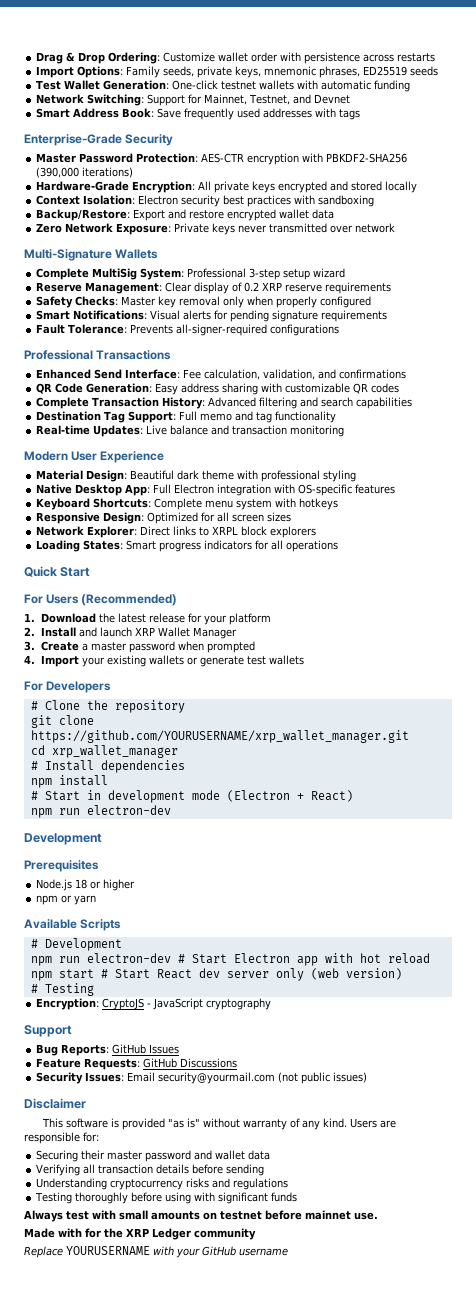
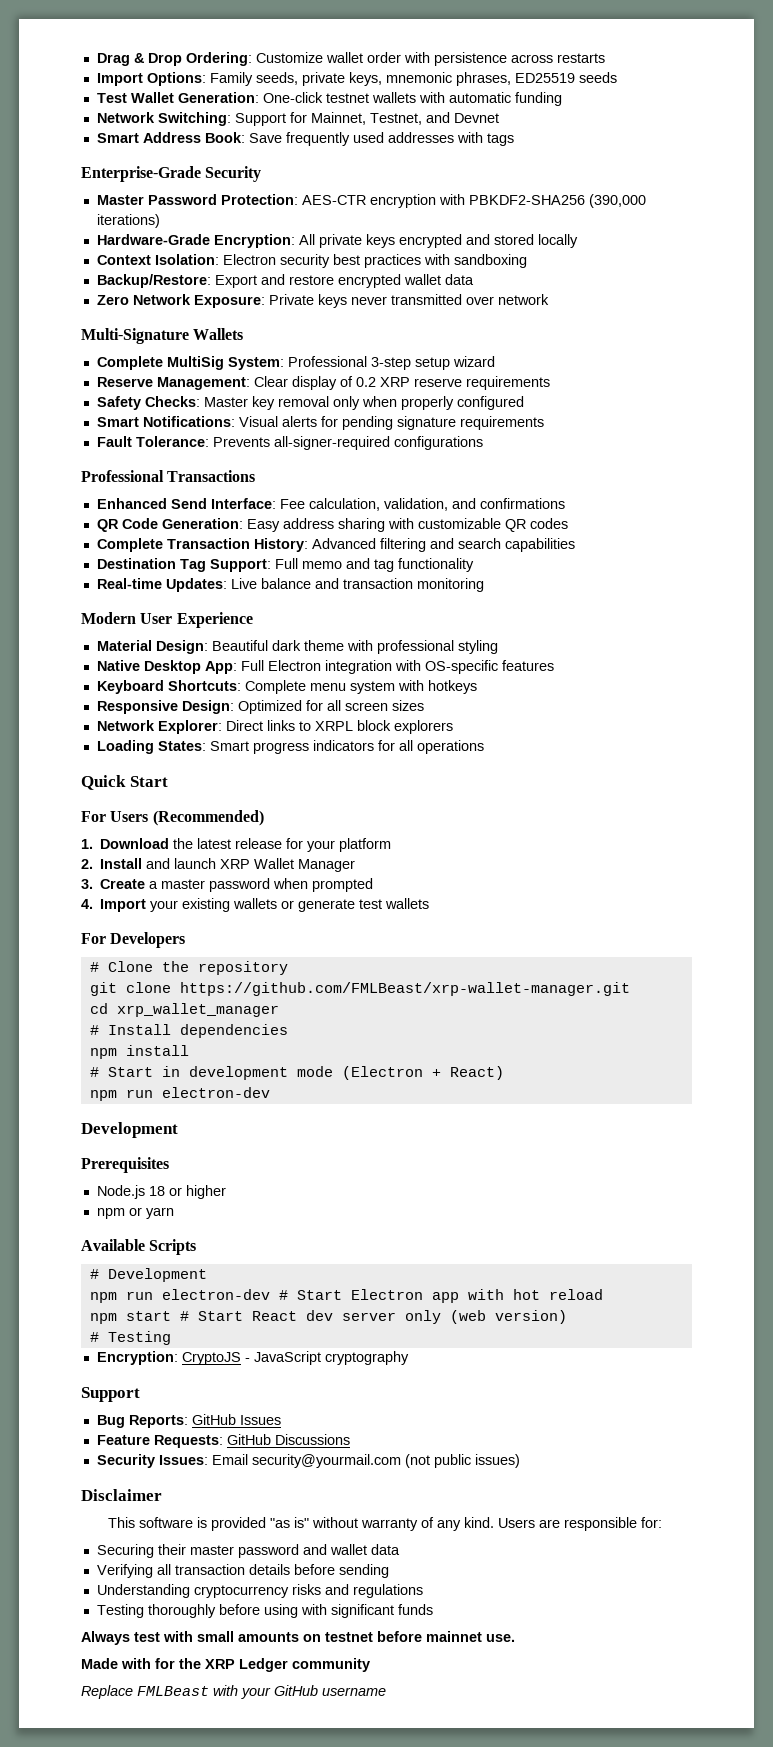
- git clone https://github.com/YOURUSERNAME/xrp_wallet_manager.git
+ git clone https://github.com/FMLBeast/xrp-wallet-manager.git
- Replace YOURUSERNAME with your GitHub username
+ Replace FMLBeast with your GitHub username

